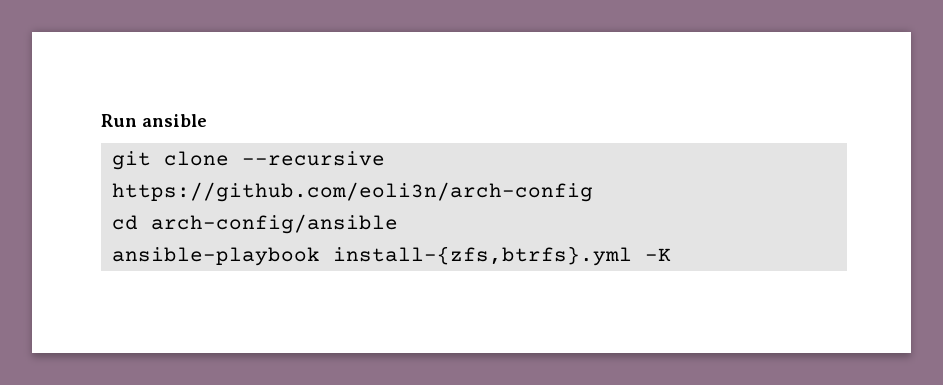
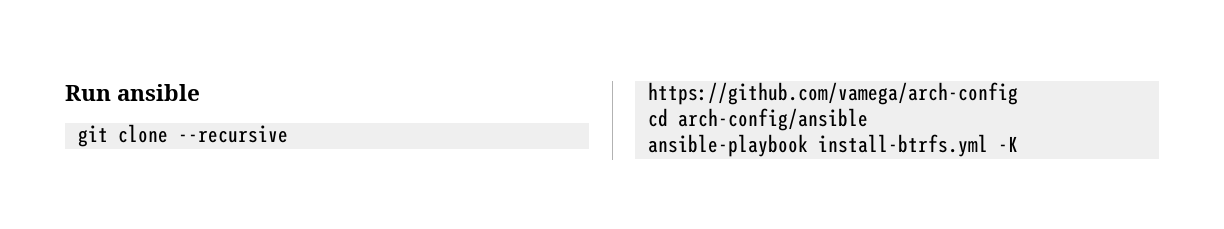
- git clone --recursive https://github.com/eoli3n/arch-config
+ git clone --recursive https://github.com/vamega/arch-config
- ansible-playbook install-{zfs,btrfs}.yml -K
+ ansible-playbook install-btrfs.yml -K

